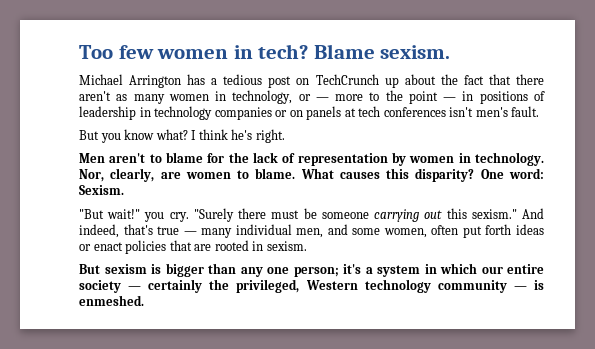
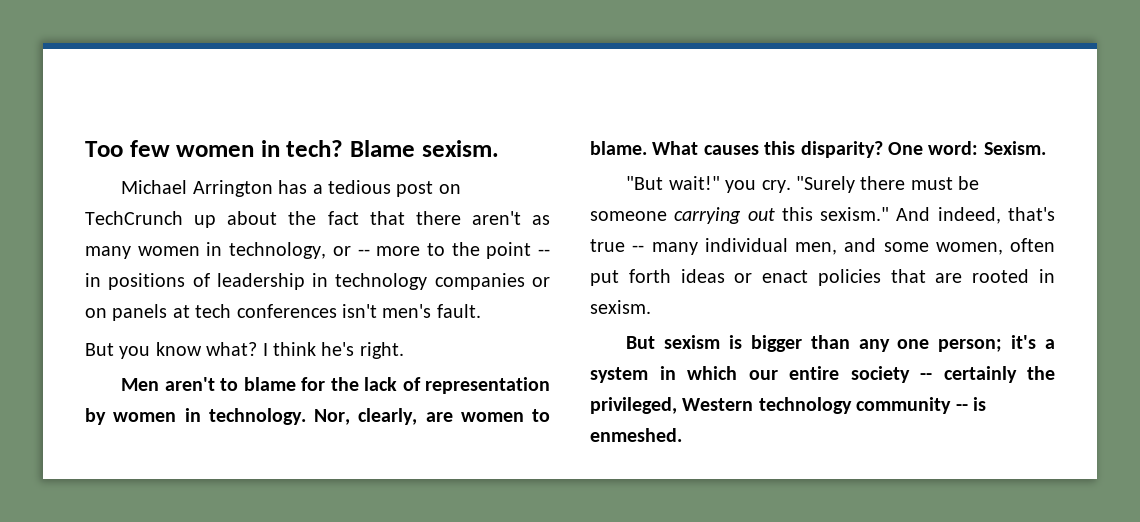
- Michael Arrington has a tedious post on TechCrunch up about the fact that there aren't as many women in technology, or — more to the point — in positions of leadership in technology companies or on panels at tech conferences isn't men's fault.
+ Michael Arrington has a tedious post on TechCrunch up about the fact that there aren't as many women in technology, or -- more to the point -- in positions of leadership in technology companies or on panels at tech conferences isn't men's fault.
- And indeed, that's true — many individual men, and some women, often put forth ideas or enact policies that are rooted in sexism.
+ And indeed, that's true -- many individual men, and some women, often put forth ideas or enact policies that are rooted in sexism.
- But sexism is bigger than any one person; it's a system in which our entire society — certainly the privileged, Western technology community — is enmeshed.
+ But sexism is bigger than any one person; it's a system in which our entire society -- certainly the privileged, Western technology community -- is enmeshed.

